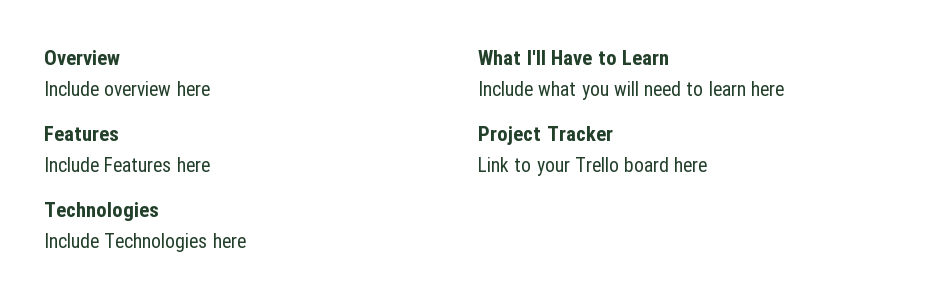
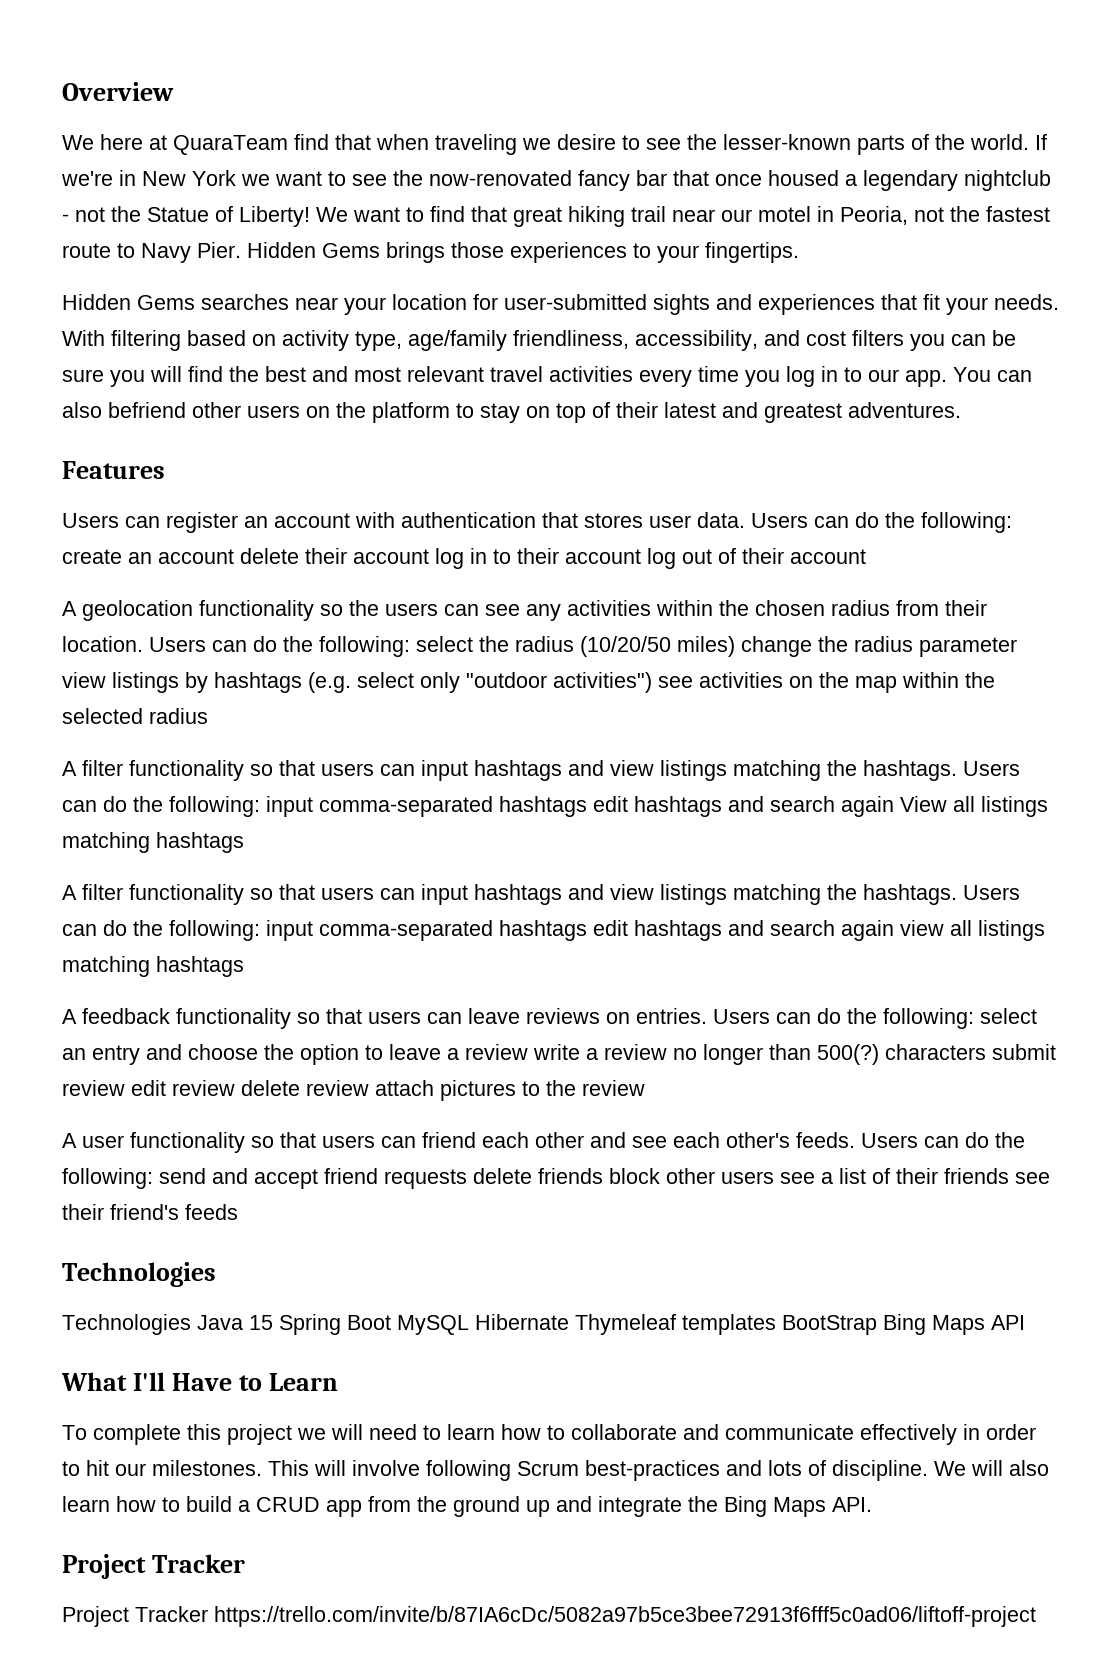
- Include overview here
+ We here at QuaraTeam find that when traveling we desire to see the lesser-known parts of the world. If we're in New York we want to see the now-renovated fancy bar that once housed a legendary nightclub - not the Statue of Liberty! We want to find that great hiking trail near our motel in Peoria, not the fastest route to Navy Pier. Hidden Gems brings those experiences to your fingertips.
+ Hidden Gems searches near your location for user-submitted sights and experiences that fit your needs. With filtering based on activity type, age/family friendliness, accessibility, and cost filters you can be sure you will find the best and most relevant travel activities every time you log in to our app. You can also befriend other users on the platform to stay on top of their latest and greatest adventures.
  Features
- Include Features here
+ Users can register an account with authentication that stores user data. Users can do the following: create an account delete their account log in to their account log out of their account
+ A geolocation functionality so the users can see any activities within the chosen radius from their location. Users can do the following: select the radius (10/20/50 miles) change the radius parameter view listings by hashtags (e.g. select only "outdoor activities") see activities on the map within the selected radius
+ A filter functionality so that users can input hashtags and view listings matching the hashtags. Users can do the following: input comma-separated hashtags edit hashtags and search again View all listings matching hashtags
+ A filter functionality so that users can input hashtags and view listings matching the hashtags. Users can do the following: input comma-separated hashtags edit hashtags and search again view all listings matching hashtags
+ A feedback functionality so that users can leave reviews on entries. Users can do the following: select an entry and choose the option to leave a review write a review no longer than 500(?) characters submit review edit review delete review attach pictures to the review
+ A user functionality so that users can friend each other and see each other's feeds. Users can do the following: send and accept friend requests delete friends block other users see a list of their friends see their friend's feeds
  Technologies
- Include Technologies here
+ Technologies Java 15 Spring Boot MySQL Hibernate Thymeleaf templates BootStrap Bing Maps API
- Include what you will need to learn here
+ To complete this project we will need to learn how to collaborate and communicate effectively in order to hit our milestones. This will involve following Scrum best-practices and lots of discipline. We will also learn how to build a CRUD app from the ground up and integrate the Bing Maps API.
  Project Tracker
- Link to your Trello board here
+ Project Tracker https://trello.com/invite/b/87IA6cDc/5082a97b5ce3bee72913f6fff5c0ad06/liftoff-project

